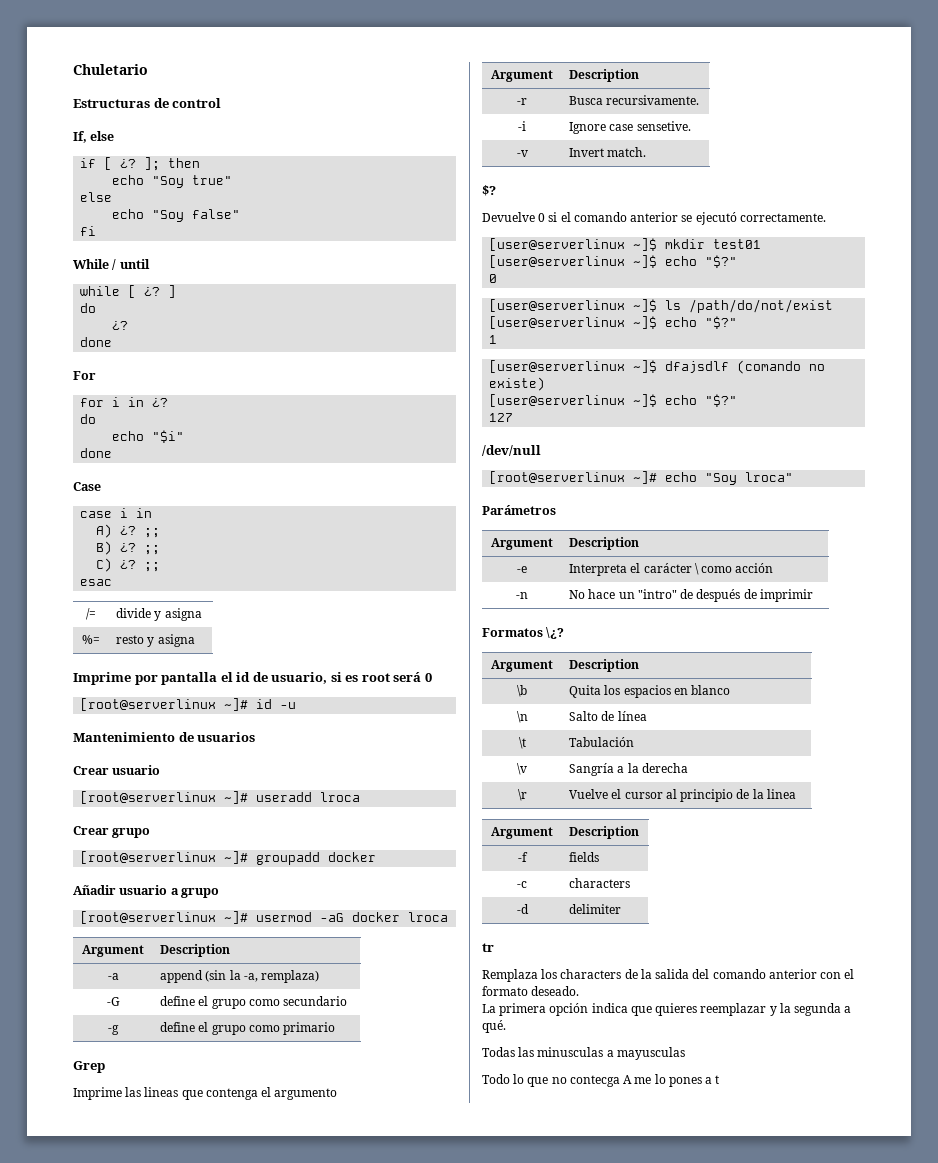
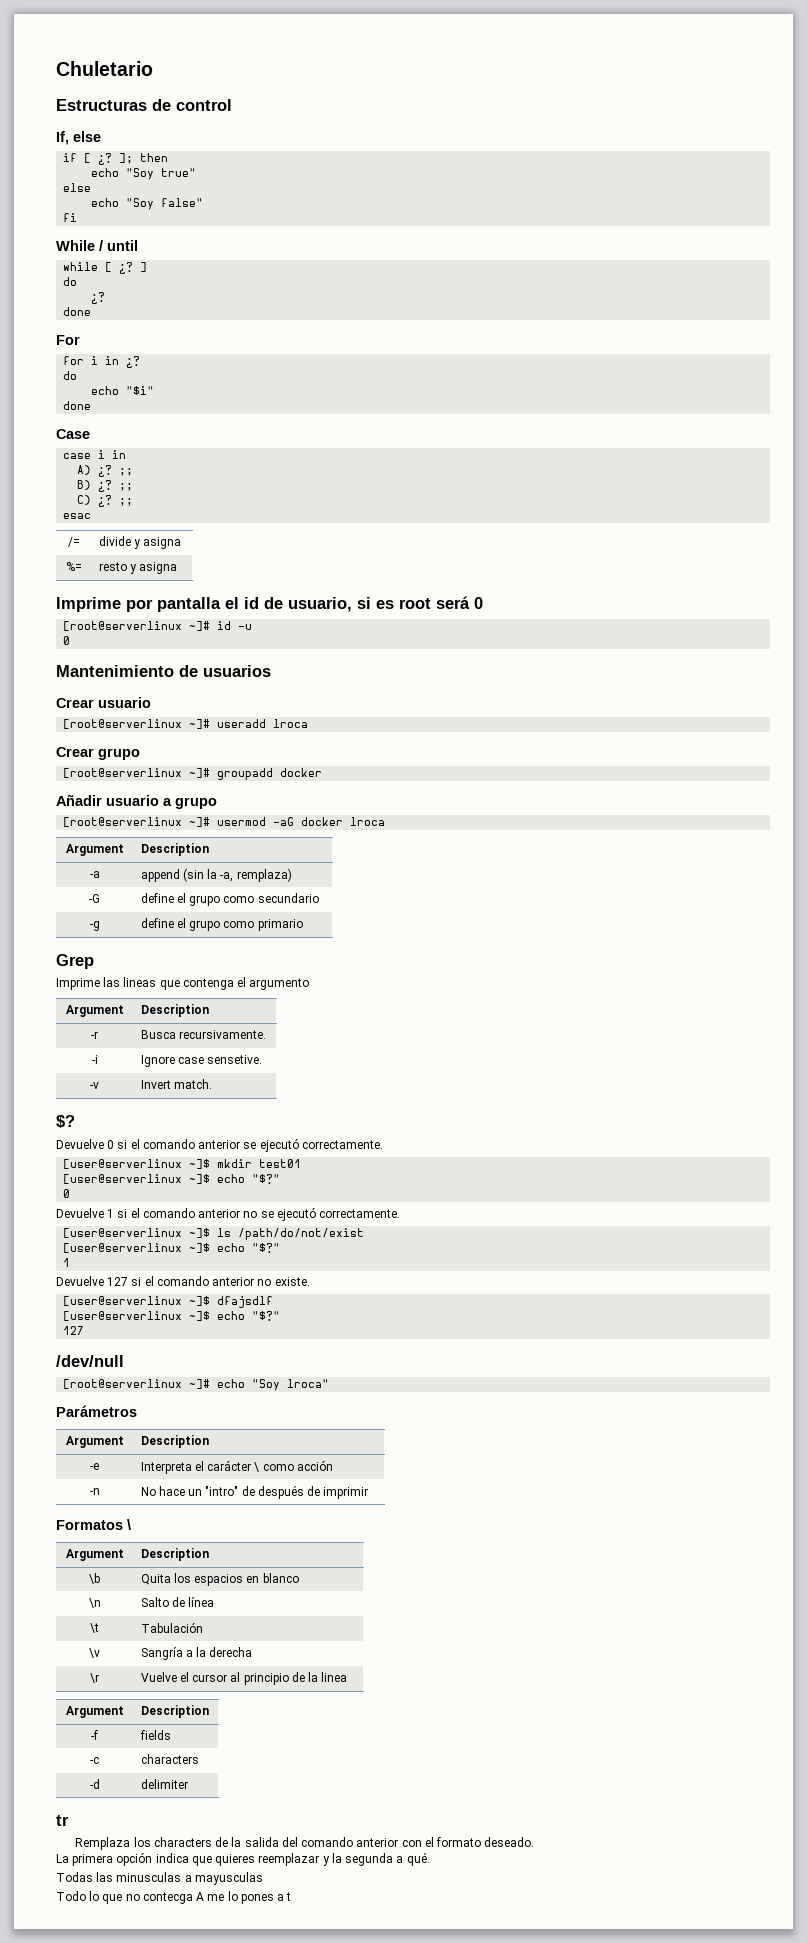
  [root@serverlinux ~]# id -u
+ 0
+ Devuelve 1 si el comando anterior no se ejecutó correctamente.
+ Devuelve 127 si el comando anterior no existe.
- [user@serverlinux ~]$ dfajsdlf (comando no existe)
+ [user@serverlinux ~]$ dfajsdlf
- Formatos \¿?
+ Formatos \

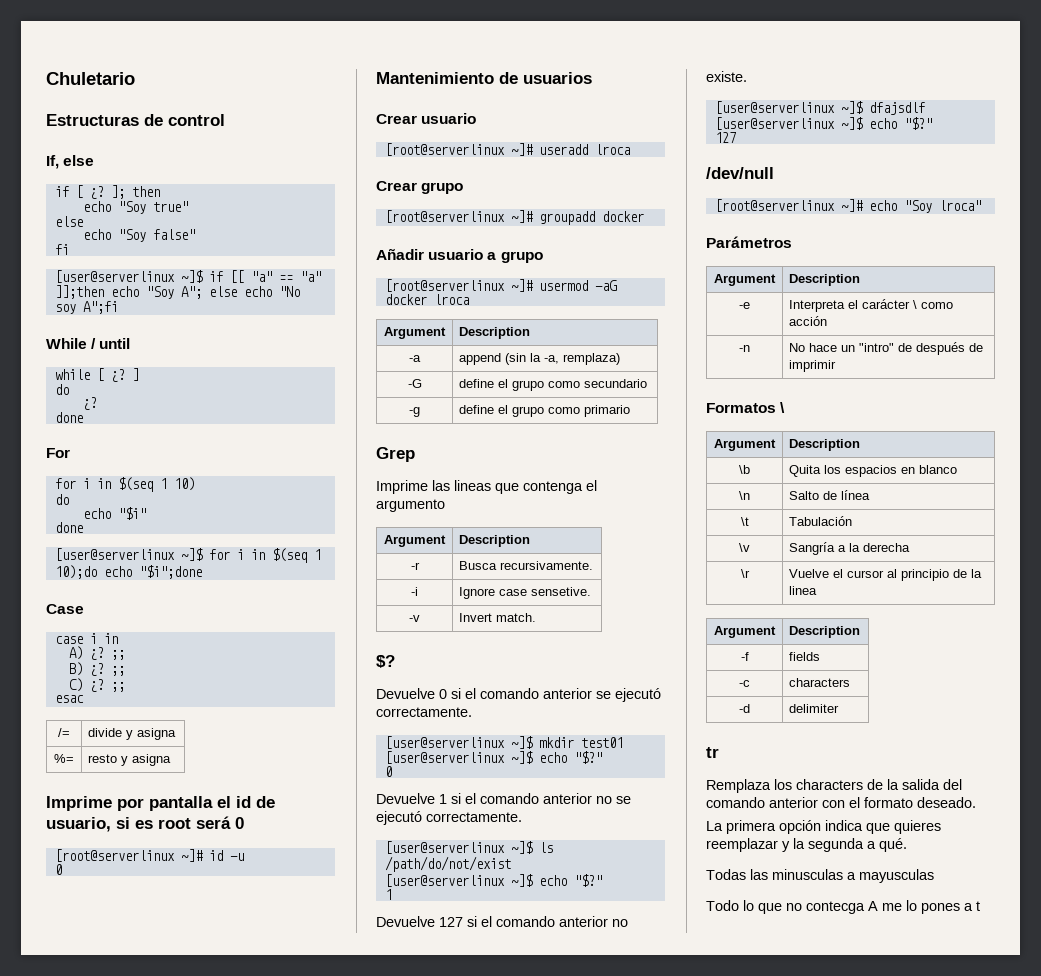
+ [user@serverlinux ~]$ if [[ "a" == "a" ]];then echo "Soy A"; else echo "No soy A";fi
- for i in ¿?
+ for i in $(seq 1 10)
+ [user@serverlinux ~]$ for i in $(seq 1 10);do echo "$i";done

